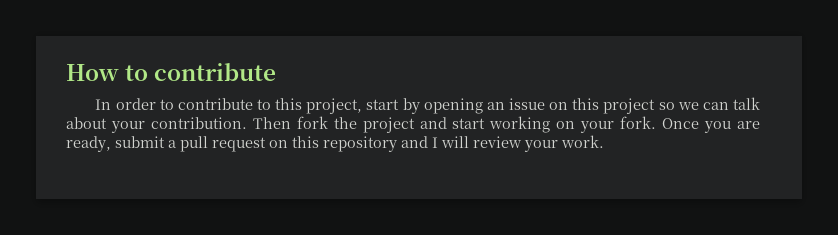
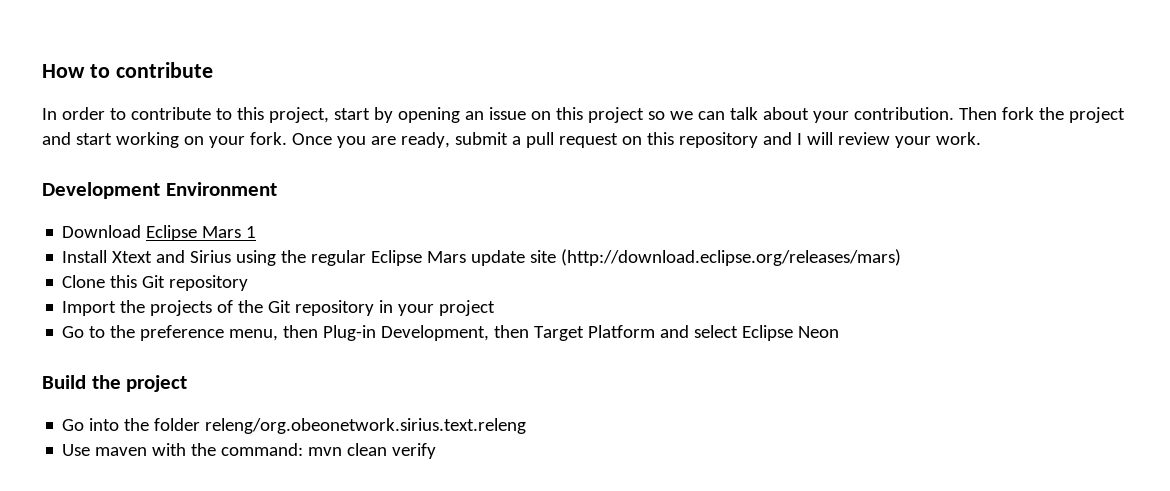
+ Development Environment
+ Download Eclipse Mars 1
+ Install Xtext and Sirius using the regular Eclipse Mars update site (http://download.eclipse.org/releases/mars)
+ Clone this Git repository
+ Import the projects of the Git repository in your project
+ Go to the preference menu, then Plug-in Development, then Target Platform and select Eclipse Neon
+ Build the project
+ Go into the folder releng/org.obeonetwork.sirius.text.releng
+ Use maven with the command: mvn clean verify

